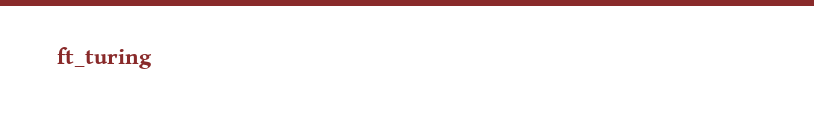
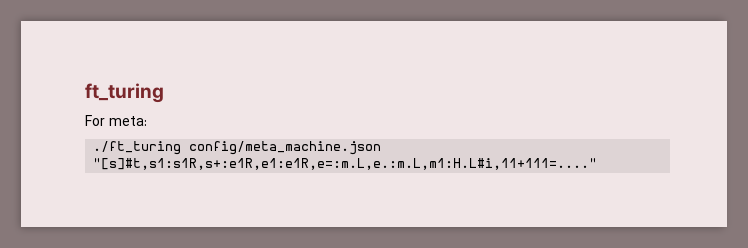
+ For meta:
+ ./ft_turing config/meta_machine.json "[s]#t,s1:s1R,s+:e1R,e1:e1R,e=:m.L,e.:m.L,m1:H.L#i,11+111=...."

